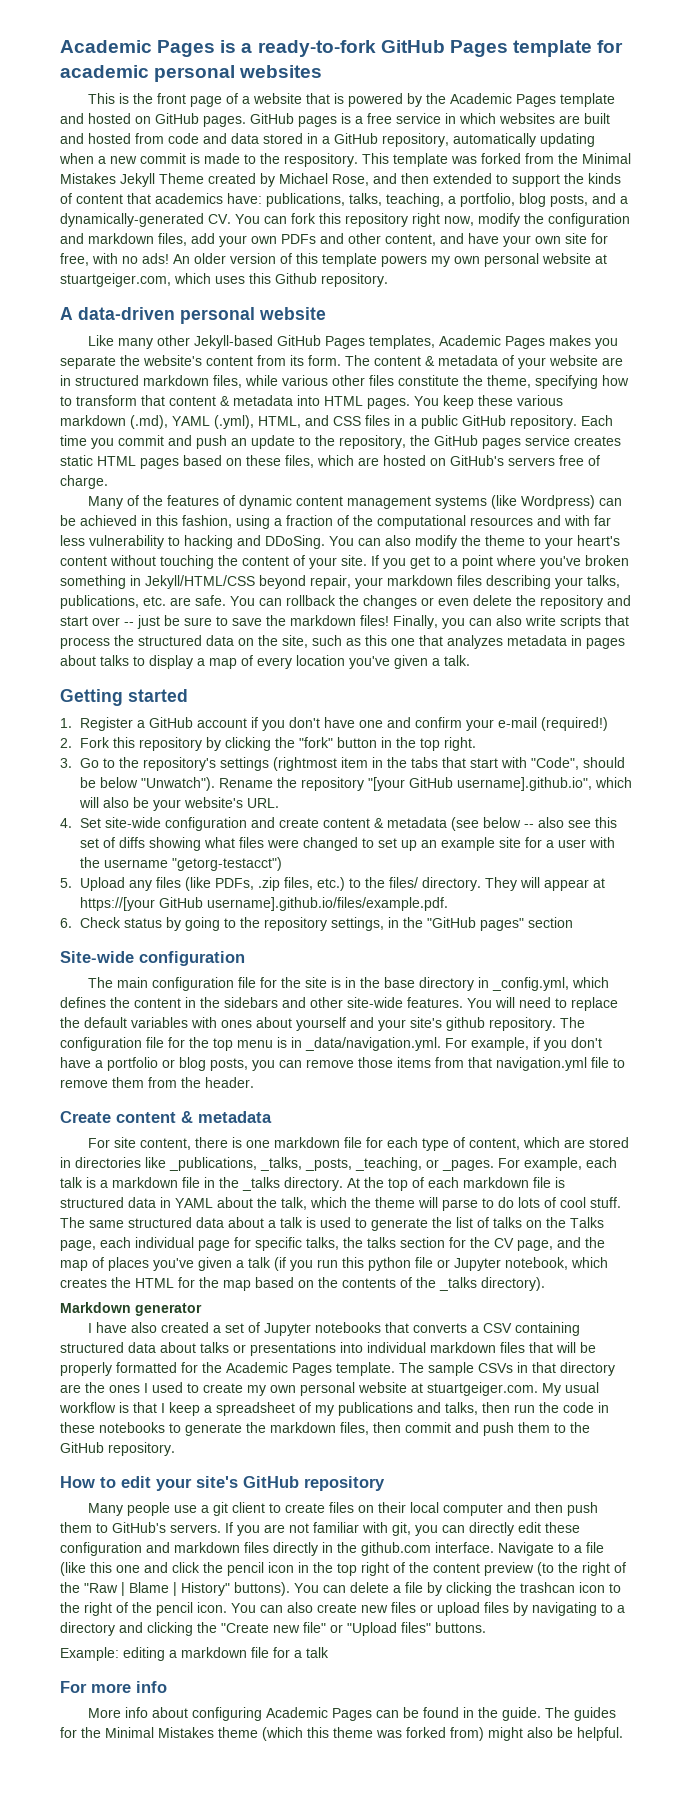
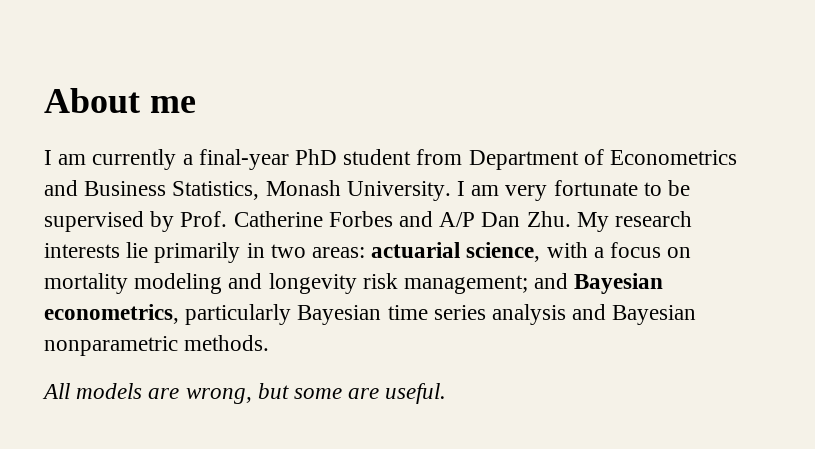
- Academic Pages is a ready-to-fork GitHub Pages template for academic personal websites
- This is the front page of a website that is powered by the Academic Pages template and hosted on GitHub pages. GitHub pages is a free service in which websites are built and hosted from code and data stored in a GitHub repository, automatically updating when a new commit is made to the respository. This template was forked from the Minimal Mistakes Jekyll Theme created by Michael Rose, and then extended to support the kinds of content that academics have: publications, talks, teaching, a portfolio, blog posts, and a dynamically-generated CV. You can fork this repository right now, modify the configuration and markdown files, add your own PDFs and other content, and have your own site for free, with no ads! An older version of this template powers my own personal website at stuartgeiger.com, which uses this Github repository.
- A data-driven personal website
- Like many other Jekyll-based GitHub Pages templates, Academic Pages makes you separate the website's content from its form. The content & metadata of your website are in structured markdown files, while various other files constitute the theme, specifying how to transform that content & metadata into HTML pages. You keep these various markdown (.md), YAML (.yml), HTML, and CSS files in a public GitHub repository. Each time you commit and push an update to the repository, the GitHub pages service creates static HTML pages based on these files, which are hosted on GitHub's servers free of charge.
- Many of the features of dynamic content management systems (like Wordpress) can be achieved in this fashion, using a fraction of the computational resources and with far less vulnerability to hacking and DDoSing. You can also modify the theme to your heart's content without touching the content of your site. If you get to a point where you've broken something in Jekyll/HTML/CSS beyond repair, your markdown files describing your talks, publications, etc. are safe. You can rollback the changes or even delete the repository and start over -- just be sure to save the markdown files! Finally, you can also write scripts that process the structured data on the site, such as this one that analyzes metadata in pages about talks to display a map of every location you've given a talk.
- Getting started
- 1. Register a GitHub account if you don't have one and confirm your e-mail (required!)
- 2. Fork this repository by clicking the "fork" button in the top right.
- 3. Go to the repository's settings (rightmost item in the tabs that start with "Code", should be below "Unwatch"). Rename the repository "[your GitHub username].github.io", which will also be your website's URL.
- 4. Set site-wide configuration and create content & metadata (see below -- also see this set of diffs showing what files were changed to set up an example site for a user with the username "getorg-testacct")
- 5. Upload any files (like PDFs, .zip files, etc.) to the files/ directory. They will appear at https://[your GitHub username].github.io/files/example.pdf.
- 6. Check status by going to the repository settings, in the "GitHub pages" section
- Site-wide configuration
- The main configuration file for the site is in the base directory in _config.yml, which defines the content in the sidebars and other site-wide features. You will need to replace the default variables with ones about yourself and your site's github repository. The configuration file for the top menu is in _data/navigation.yml. For example, if you don't have a portfolio or blog posts, you can remove those items from that navigation.yml file to remove them from the header.
- Create content & metadata
- For site content, there is one markdown file for each type of content, which are stored in directories like _publications, _talks, _posts, _teaching, or _pages. For example, each talk is a markdown file in the _talks directory. At the top of each markdown file is structured data in YAML about the talk, which the theme will parse to do lots of cool stuff. The same structured data about a talk is used to generate the list of talks on the Talks page, each individual page for specific talks, the talks section for the CV page, and the map of places you've given a talk (if you run this python file or Jupyter notebook, which creates the HTML for the map based on the contents of the _talks directory).
- Markdown generator
- I have also created a set of Jupyter notebooks that converts a CSV containing structured data about talks or presentations into individual markdown files that will be properly formatted for the Academic Pages template. The sample CSVs in that directory are the ones I used to create my own personal website at stuartgeiger.com. My usual workflow is that I keep a spreadsheet of my publications and talks, then run the code in these notebooks to generate the markdown files, then commit and push them to the GitHub repository.
- How to edit your site's GitHub repository
- Many people use a git client to create files on their local computer and then push them to GitHub's servers. If you are not familiar with git, you can directly edit these configuration and markdown files directly in the github.com interface. Navigate to a file (like this one and click the pencil icon in the top right of the content preview (to the right of the "Raw | Blame | History" buttons). You can delete a file by clicking the trashcan icon to the right of the pencil icon. You can also create new files or upload files by navigating to a directory and clicking the "Create new file" or "Upload files" buttons.
- Example: editing a markdown file for a talk
- For more info
- More info about configuring Academic Pages can be found in the guide. The guides for the Minimal Mistakes theme (which this theme was forked from) might also be helpful.
+ About me
+ I am currently a final-year PhD student from Department of Econometrics and Business Statistics, Monash University. I am very fortunate to be supervised by Prof. Catherine Forbes and A/P Dan Zhu. My research interests lie primarily in two areas: actuarial science, with a focus on mortality modeling and longevity risk management; and Bayesian econometrics, particularly Bayesian time series analysis and Bayesian nonparametric methods.
+ All models are wrong, but some are useful.

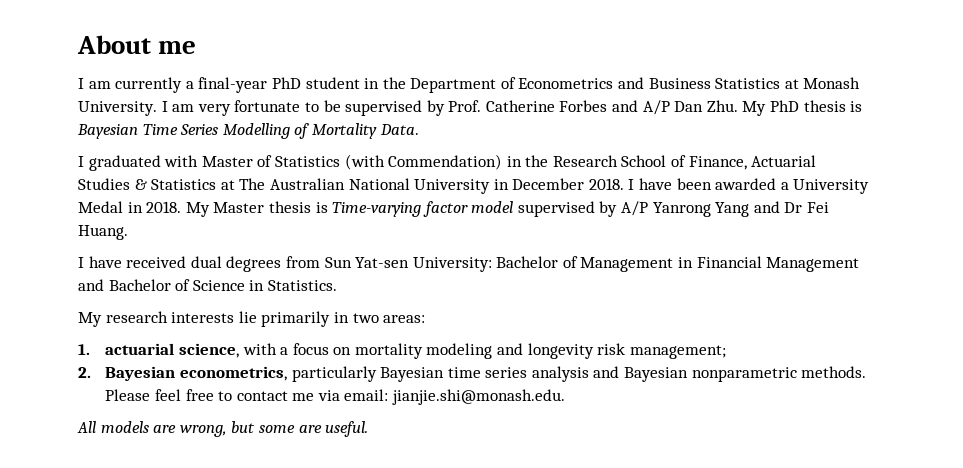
- I am currently a final-year PhD student from Department of Econometrics and Business Statistics, Monash University.
+ I am currently a final-year PhD student in the Department of Econometrics and Business Statistics at Monash University.
- I am very fortunate to be supervised by Prof. Catherine Forbes and A/P Dan Zhu. My research interests lie primarily in two areas: actuarial science, with a focus on mortality modeling and longevity risk management; and Bayesian econometrics, particularly Bayesian time series analysis and Bayesian nonparametric methods.
+ I am very fortunate to be supervised by Prof. Catherine Forbes and A/P Dan Zhu. My PhD thesis is Bayesian Time Series Modelling of Mortality Data.
+ I graduated with Master of Statistics (with Commendation) in the Research School of Finance, Actuarial Studies & Statistics at The Australian National University in December 2018. I have been awarded a University Medal in 2018. My Master thesis is Time-varying factor model supervised by A/P Yanrong Yang and Dr Fei Huang.
+ I have received dual degrees from Sun Yat-sen University: Bachelor of Management in Financial Management and Bachelor of Science in Statistics.
+ My research interests lie primarily in two areas:
+ 1. actuarial science, with a focus on mortality modeling and longevity risk management;
+ 2. Bayesian econometrics, particularly Bayesian time series analysis and Bayesian nonparametric methods. Please feel free to contact me via email: jianjie.shi@monash.edu.

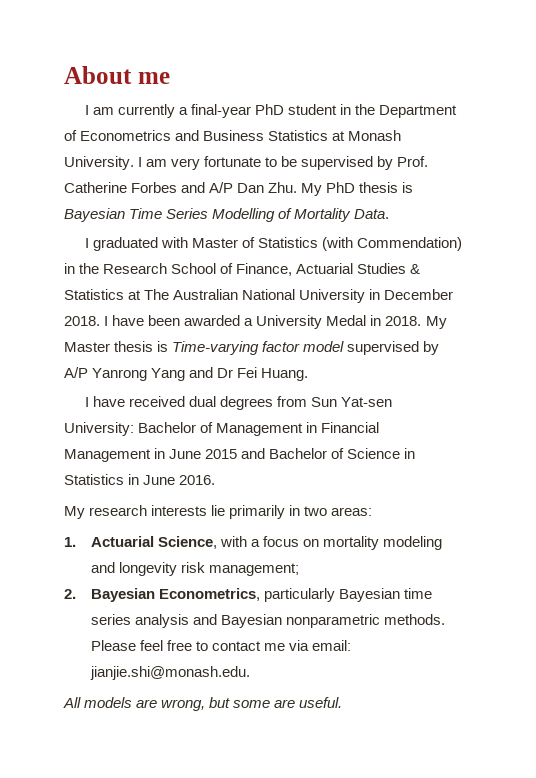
- I have received dual degrees from Sun Yat-sen University: Bachelor of Management in Financial Management and Bachelor of Science in Statistics.
+ I have received dual degrees from Sun Yat-sen University: Bachelor of Management in Financial Management in June 2015 and Bachelor of Science in Statistics in June 2016.
- 1. actuarial science, with a focus on mortality modeling and longevity risk management;
+ 1. Actuarial Science, with a focus on mortality modeling and longevity risk management;
- 2. Bayesian econometrics, particularly Bayesian time series analysis and Bayesian nonparametric methods.
+ 2. Bayesian Econometrics, particularly Bayesian time series analysis and Bayesian nonparametric methods.

